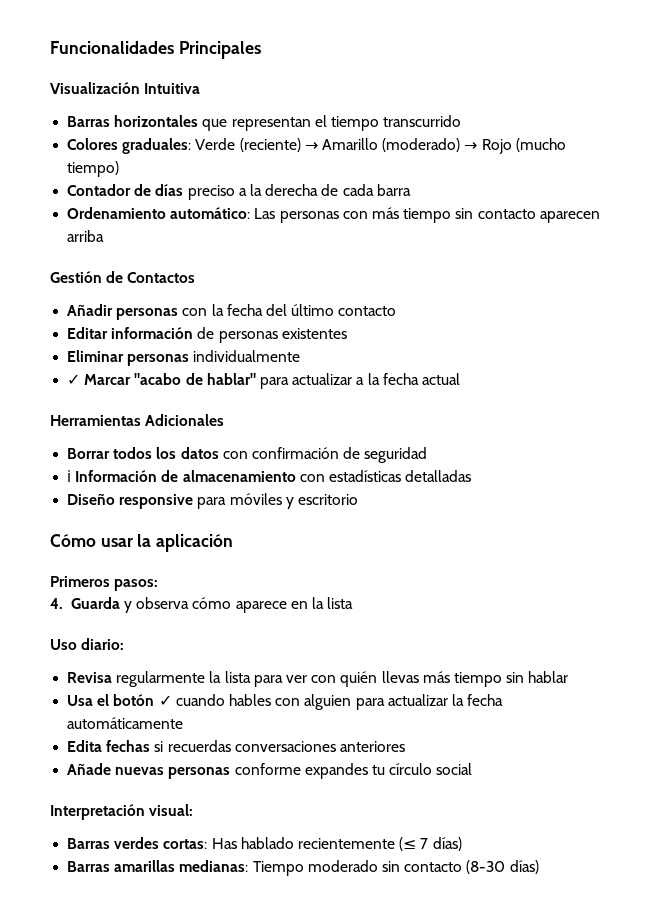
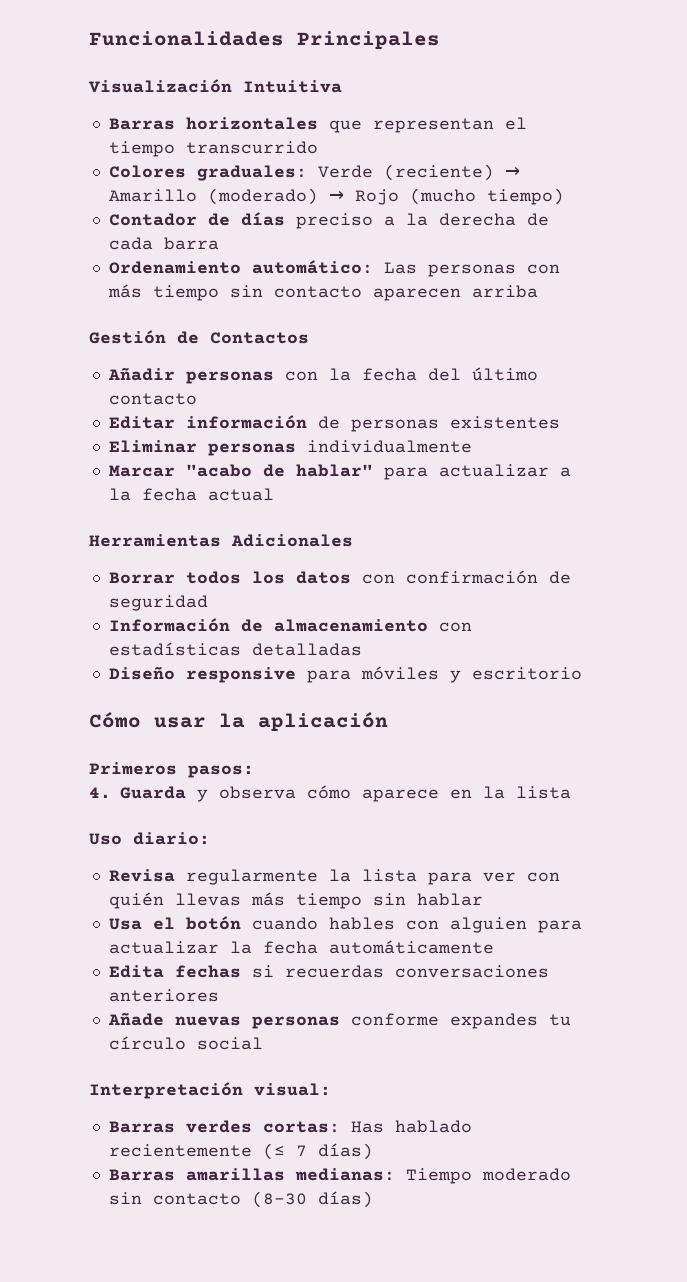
- ✓ Marcar "acabo de hablar" para actualizar a la fecha actual
+ Marcar "acabo de hablar" para actualizar a la fecha actual
- ℹ Información de almacenamiento con estadísticas detalladas
+ Información de almacenamiento con estadísticas detalladas
- Usa el botón ✓ cuando hables con alguien para actualizar la fecha automáticamente
+ Usa el botón cuando hables con alguien para actualizar la fecha automáticamente

